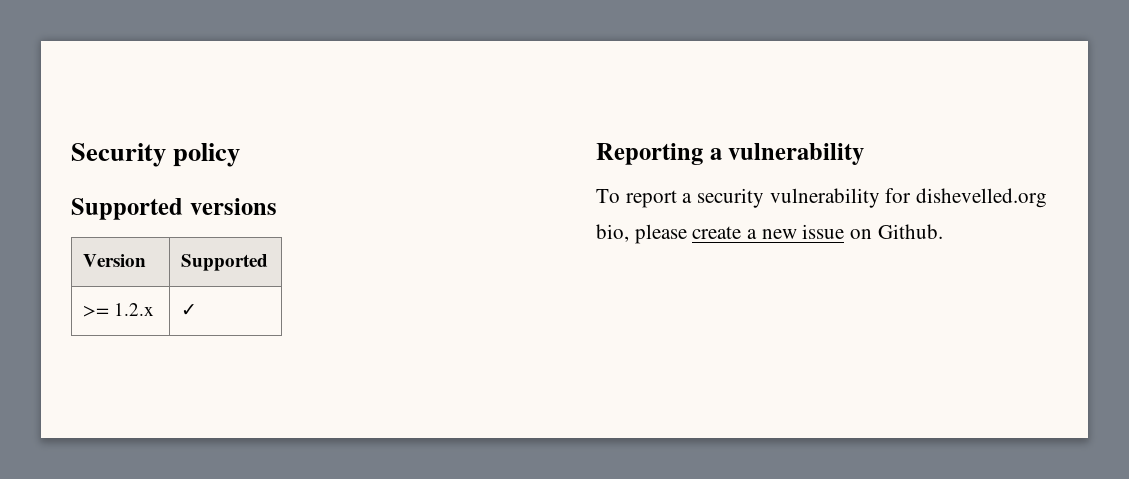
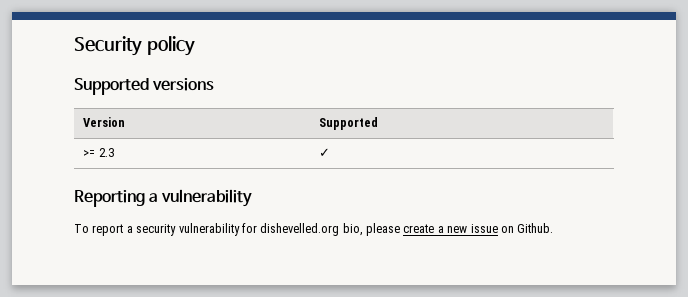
- >= 1.2.x | ✓
+ >= 2.3 | ✓

